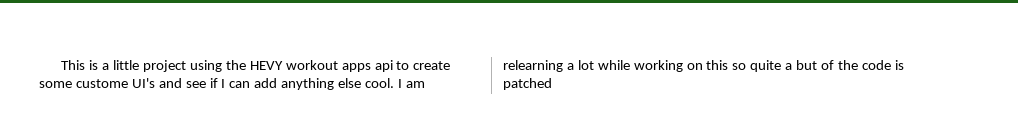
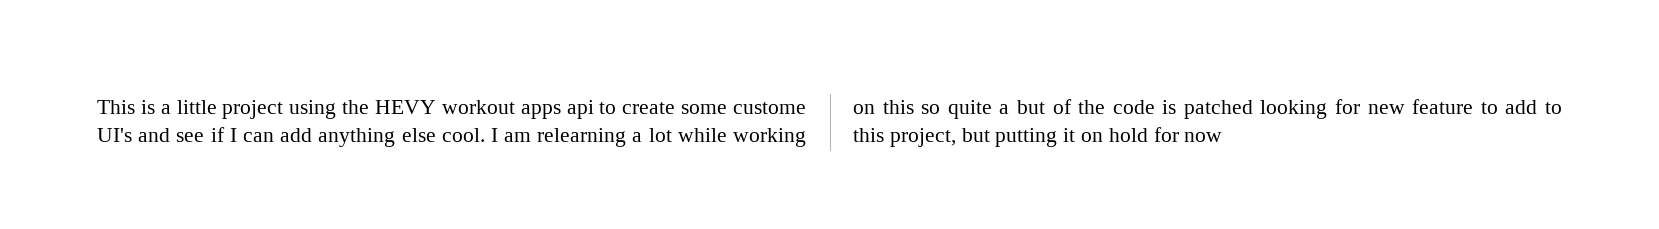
- I am relearning a lot while working on this so quite a but of the code is patched
+ I am relearning a lot while working on this so quite a but of the code is patched looking for new feature to add to this project, but putting it on hold for now

